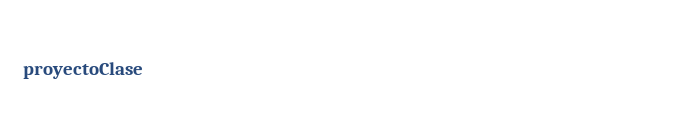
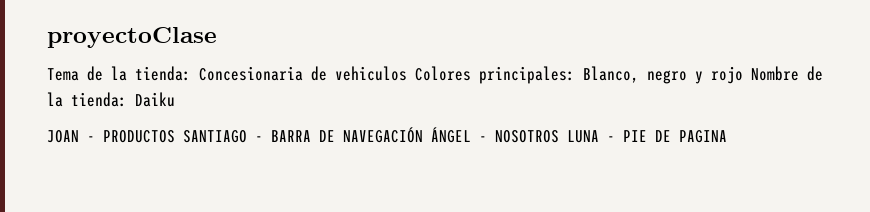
+ Tema de la tienda: Concesionaria de vehiculos Colores principales: Blanco, negro y rojo Nombre de la tienda: Daiku
+ JOAN - PRODUCTOS SANTIAGO - BARRA DE NAVEGACIÓN ÁNGEL - NOSOTROS LUNA - PIE DE PAGINA

